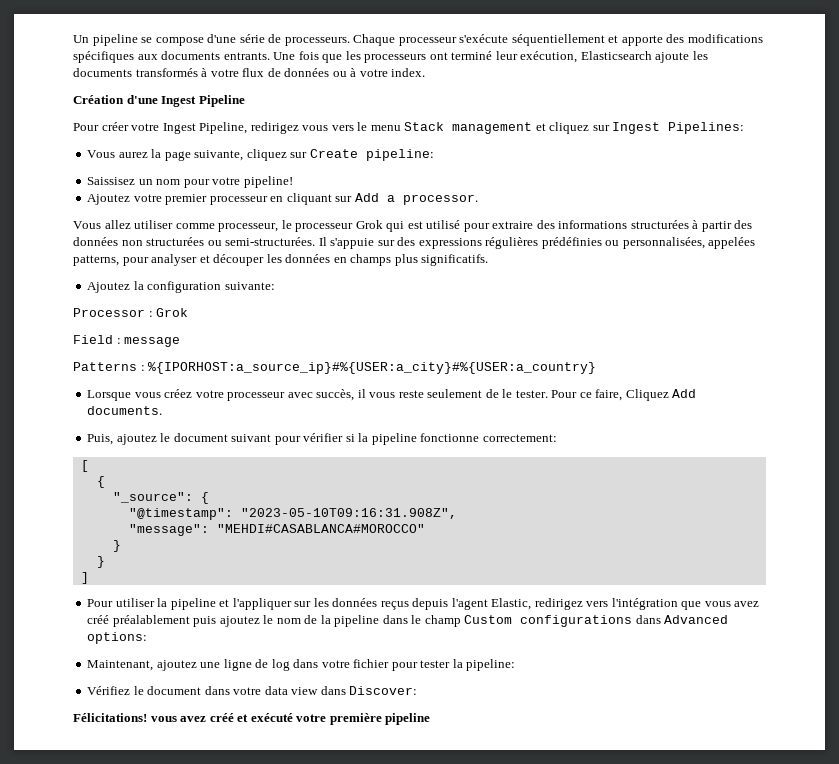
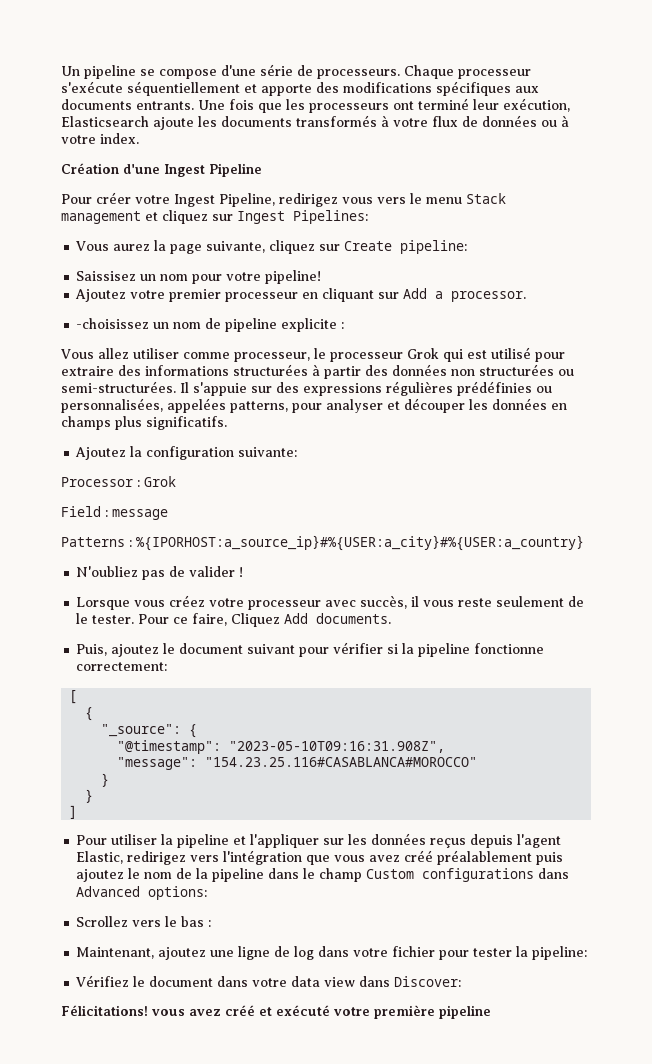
+ -choisissez un nom de pipeline explicite :
+ N'oubliez pas de valider !
- "message": "MEHDI#CASABLANCA#MOROCCO"
+ "message": "154.23.25.116#CASABLANCA#MOROCCO"
+ Scrollez vers le bas :

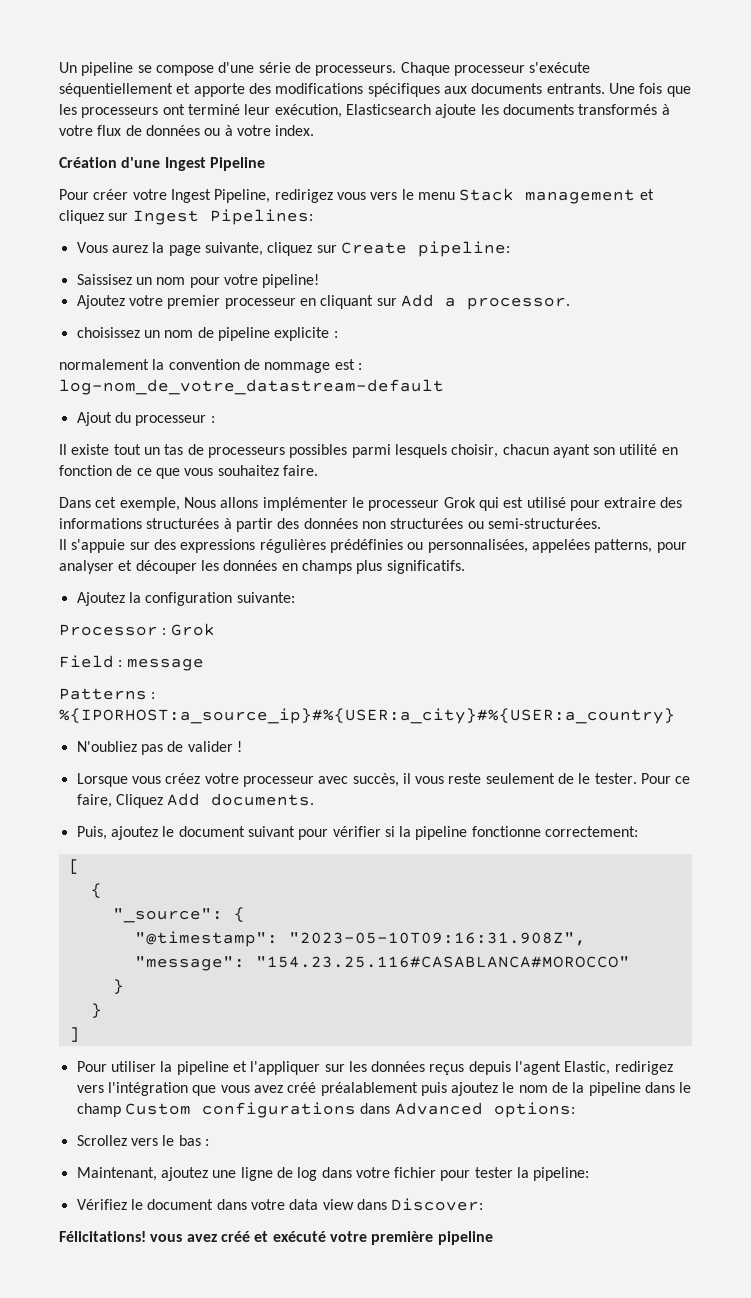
- -choisissez un nom de pipeline explicite :
+ choisissez un nom de pipeline explicite :
- Vous allez utiliser comme processeur, le processeur Grok qui est utilisé pour extraire des informations structurées à partir des données non structurées ou semi-structurées. Il s'appuie sur des expressions régulières prédéfinies ou personnalisées, appelées patterns, pour analyser et découper les données en champs plus significatifs.
+ normalement la convention de nommage est : log-nom_de_votre_datastream-default
+ Ajout du processeur :
+ Il existe tout un tas de processeurs possibles parmi lesquels choisir, chacun ayant son utilité en fonction de ce que vous souhaitez faire.
+ Dans cet exemple, Nous allons implémenter le processeur Grok qui est utilisé pour extraire des informations structurées à partir des données non structurées ou semi-structurées.
+ Il s'appuie sur des expressions régulières prédéfinies ou personnalisées, appelées patterns, pour analyser et découper les données en champs plus significatifs.

